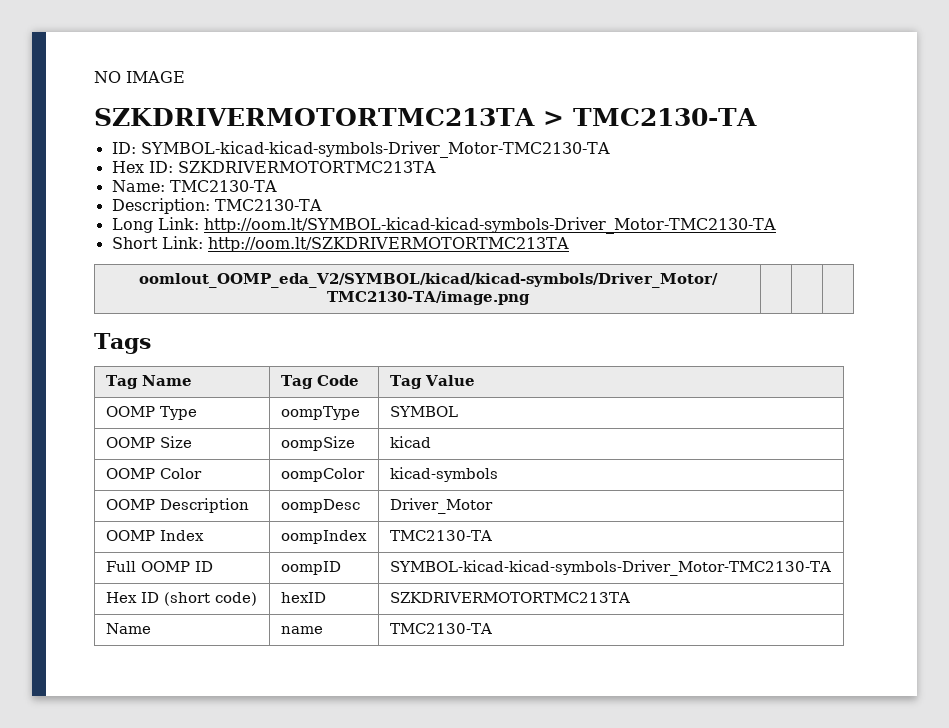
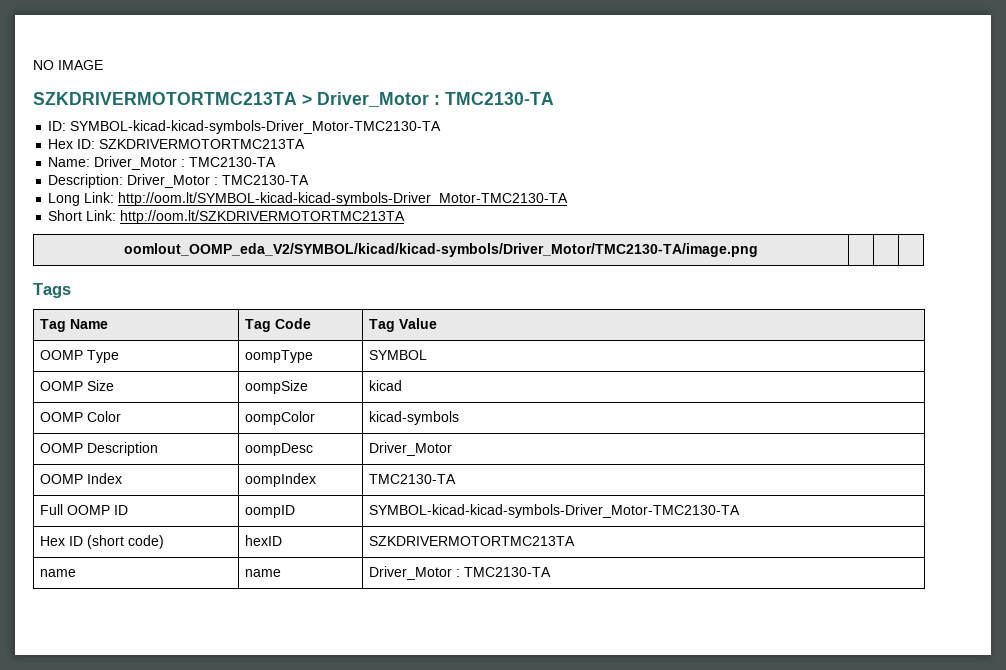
- SZKDRIVERMOTORTMC213TA > TMC2130-TA
+ SZKDRIVERMOTORTMC213TA > Driver_Motor : TMC2130-TA
- Name: TMC2130-TA
+ Name: Driver_Motor : TMC2130-TA
- Description: TMC2130-TA
+ Description: Driver_Motor : TMC2130-TA
- Name | name | TMC2130-TA
+ name | name | Driver_Motor : TMC2130-TA

